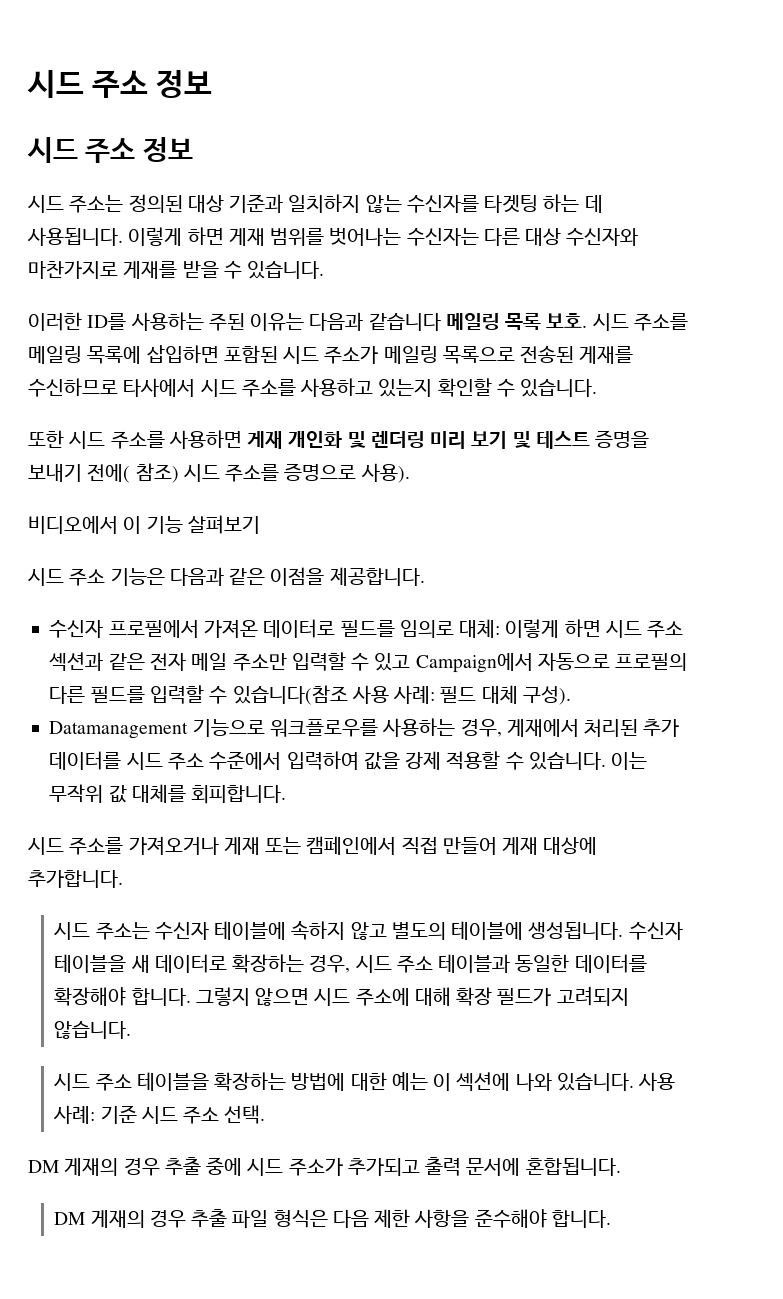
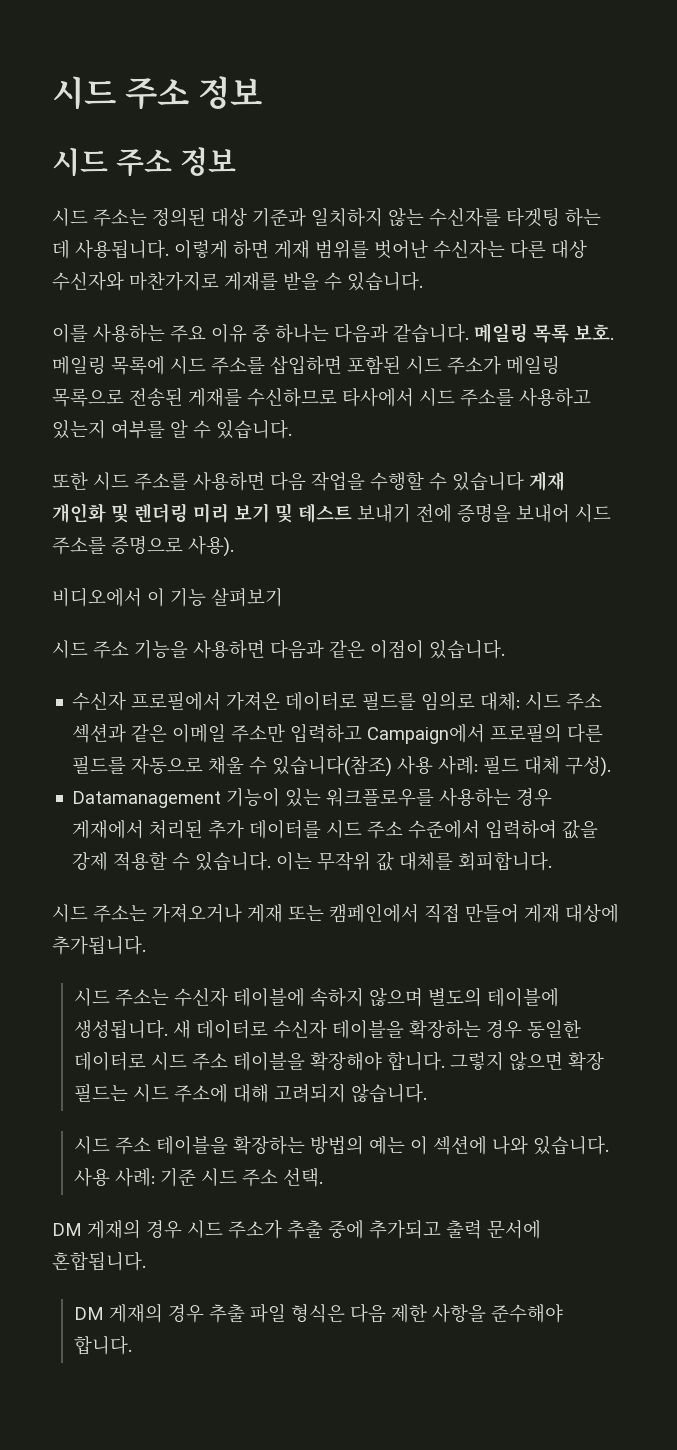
- 이렇게 하면 게재 범위를 벗어나는 수신자는 다른 대상 수신자와 마찬가지로 게재를 받을 수 있습니다.
+ 이렇게 하면 게재 범위를 벗어난 수신자는 다른 대상 수신자와 마찬가지로 게재를 받을 수 있습니다.
- 이러한 ID를 사용하는 주된 이유는 다음과 같습니다 메일링 목록 보호. 시드 주소를 메일링 목록에 삽입하면 포함된 시드 주소가 메일링 목록으로 전송된 게재를 수신하므로 타사에서 시드 주소를 사용하고 있는지 확인할 수 있습니다.
+ 이를 사용하는 주요 이유 중 하나는 다음과 같습니다. 메일링 목록 보호. 메일링 목록에 시드 주소를 삽입하면 포함된 시드 주소가 메일링 목록으로 전송된 게재를 수신하므로 타사에서 시드 주소를 사용하고 있는지 여부를 알 수 있습니다.
- 또한 시드 주소를 사용하면 게재 개인화 및 렌더링 미리 보기 및 테스트 증명을 보내기 전에( 참조) 시드 주소를 증명으로 사용).
+ 또한 시드 주소를 사용하면 다음 작업을 수행할 수 있습니다 게재 개인화 및 렌더링 미리 보기 및 테스트 보내기 전에 증명을 보내어 시드 주소를 증명으로 사용).
- 시드 주소 기능은 다음과 같은 이점을 제공합니다.
+ 시드 주소 기능을 사용하면 다음과 같은 이점이 있습니다.
- 수신자 프로필에서 가져온 데이터로 필드를 임의로 대체: 이렇게 하면 시드 주소 섹션과 같은 전자 메일 주소만 입력할 수 있고 Campaign에서 자동으로 프로필의 다른 필드를 입력할 수 있습니다(참조 사용 사례: 필드 대체 구성).
+ 수신자 프로필에서 가져온 데이터로 필드를 임의로 대체: 시드 주소 섹션과 같은 이메일 주소만 입력하고 Campaign에서 프로필의 다른 필드를 자동으로 채울 수 있습니다(참조) 사용 사례: 필드 대체 구성).
- Datamanagement 기능으로 워크플로우를 사용하는 경우, 게재에서 처리된 추가 데이터를 시드 주소 수준에서 입력하여 값을 강제 적용할 수 있습니다.
+ Datamanagement 기능이 있는 워크플로우를 사용하는 경우 게재에서 처리된 추가 데이터를 시드 주소 수준에서 입력하여 값을 강제 적용할 수 있습니다.
- 시드 주소를 가져오거나 게재 또는 캠페인에서 직접 만들어 게재 대상에 추가합니다.
+ 시드 주소는 가져오거나 게재 또는 캠페인에서 직접 만들어 게재 대상에 추가됩니다.
- 시드 주소는 수신자 테이블에 속하지 않고 별도의 테이블에 생성됩니다.
+ 시드 주소는 수신자 테이블에 속하지 않으며 별도의 테이블에 생성됩니다.
- 수신자 테이블을 새 데이터로 확장하는 경우, 시드 주소 테이블과 동일한 데이터를 확장해야 합니다.
+ 새 데이터로 수신자 테이블을 확장하는 경우 동일한 데이터로 시드 주소 테이블을 확장해야 합니다.
- 그렇지 않으면 시드 주소에 대해 확장 필드가 고려되지 않습니다.
+ 그렇지 않으면 확장 필드는 시드 주소에 대해 고려되지 않습니다.
- 시드 주소 테이블을 확장하는 방법에 대한 예는 이 섹션에 나와 있습니다.
+ 시드 주소 테이블을 확장하는 방법의 예는 이 섹션에 나와 있습니다.
- DM 게재의 경우 추출 중에 시드 주소가 추가되고 출력 문서에 혼합됩니다.
+ DM 게재의 경우 시드 주소가 추출 중에 추가되고 출력 문서에 혼합됩니다.

